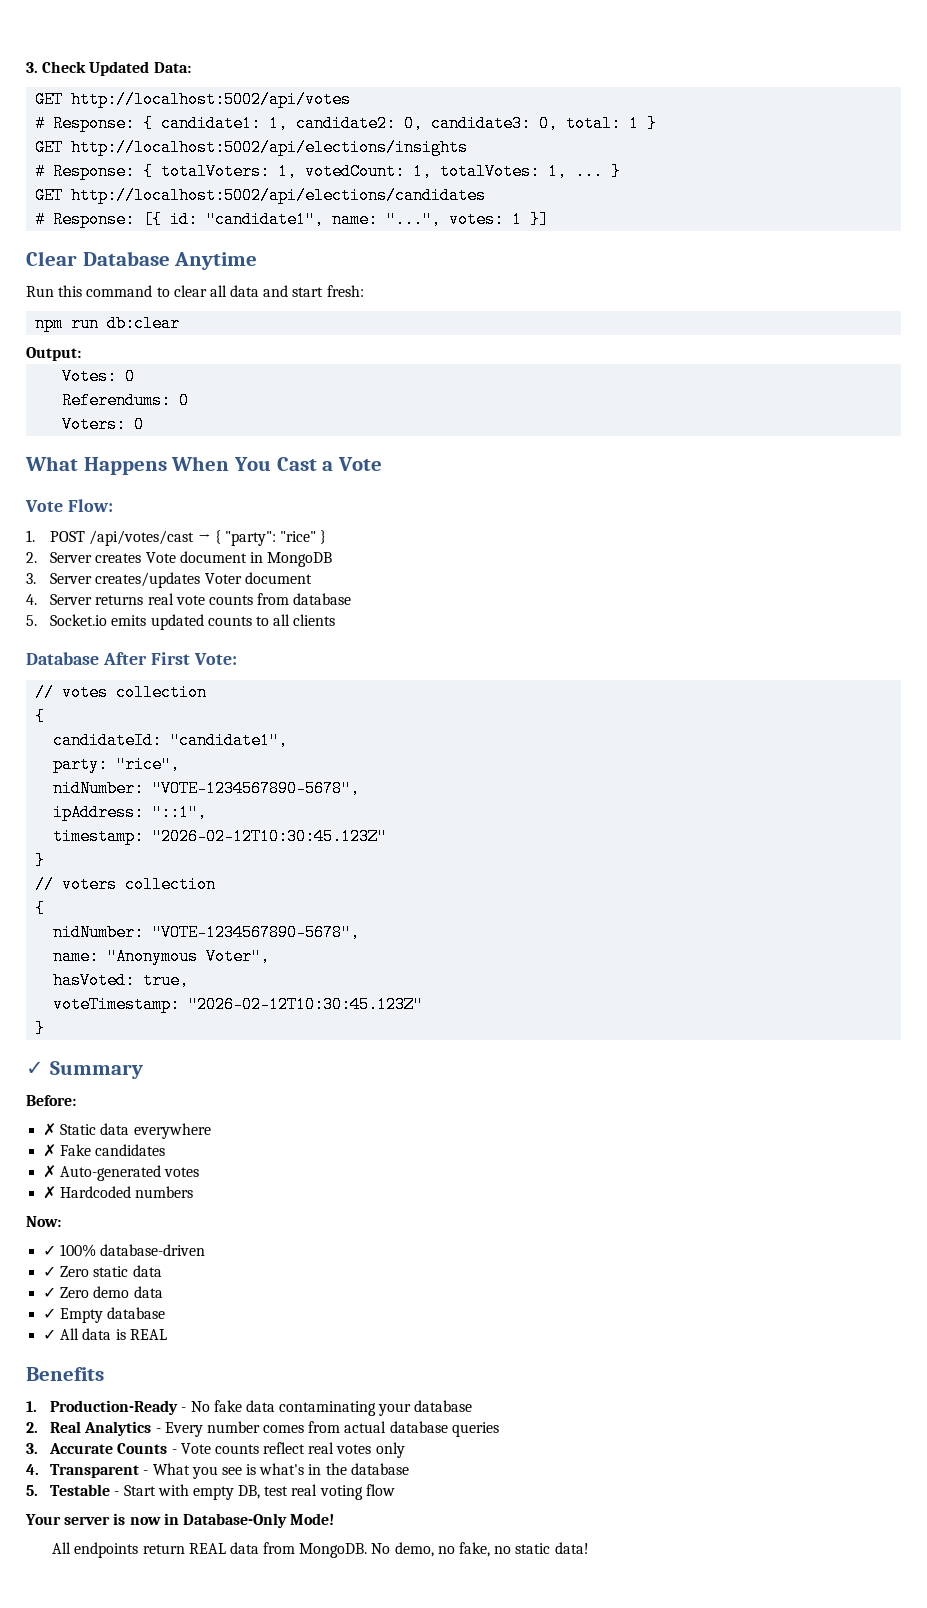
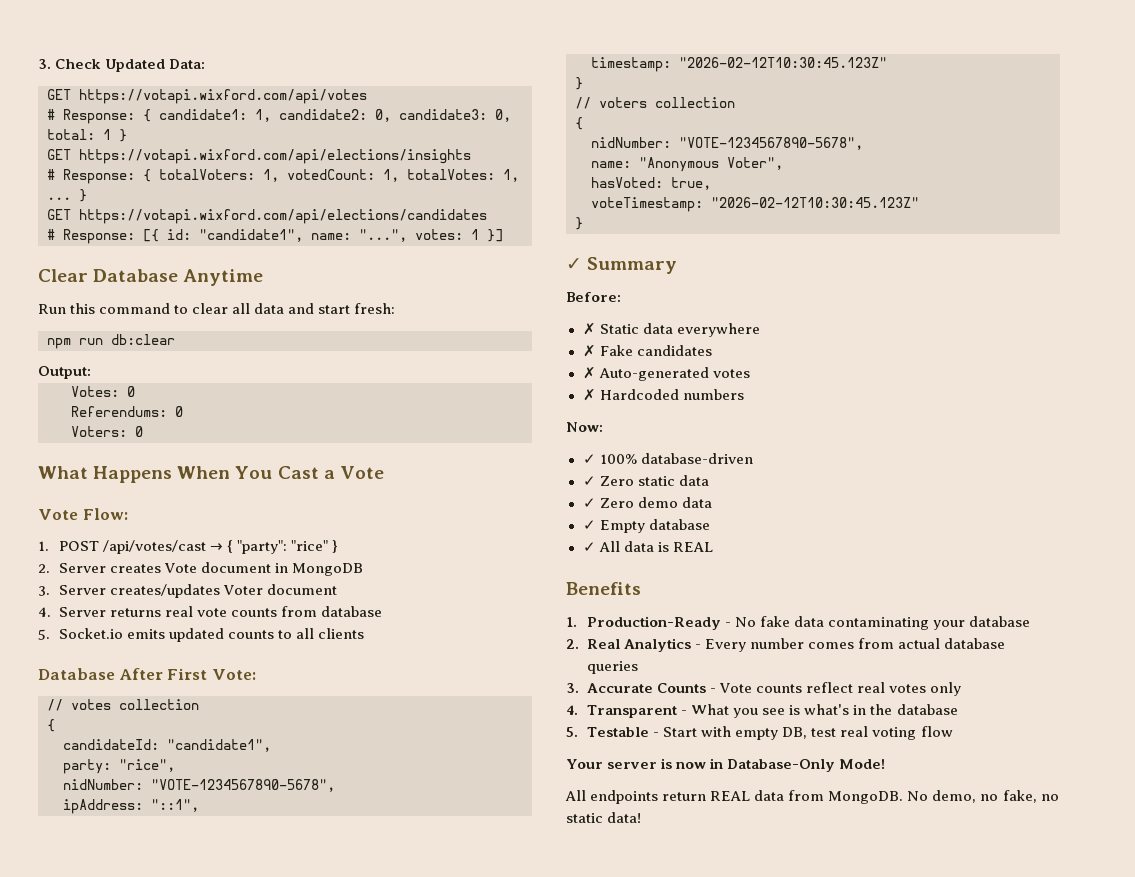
- GET http://localhost:5002/api/votes
+ GET https://votapi.wixford.com/api/votes
- GET http://localhost:5002/api/elections/insights
+ GET https://votapi.wixford.com/api/elections/insights
- GET http://localhost:5002/api/elections/candidates
+ GET https://votapi.wixford.com/api/elections/candidates

